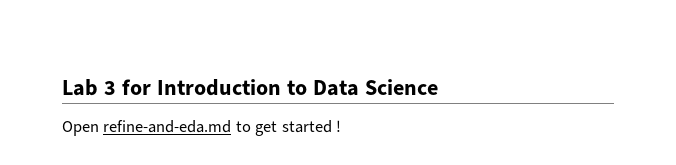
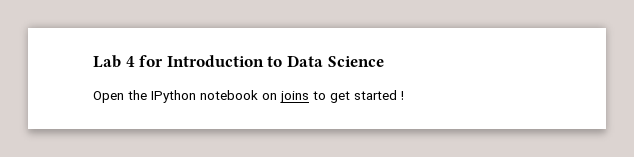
- Lab 3 for Introduction to Data Science
+ Lab 4 for Introduction to Data Science
- Open refine-and-eda.md to get started !
+ Open the IPython notebook on joins to get started !

